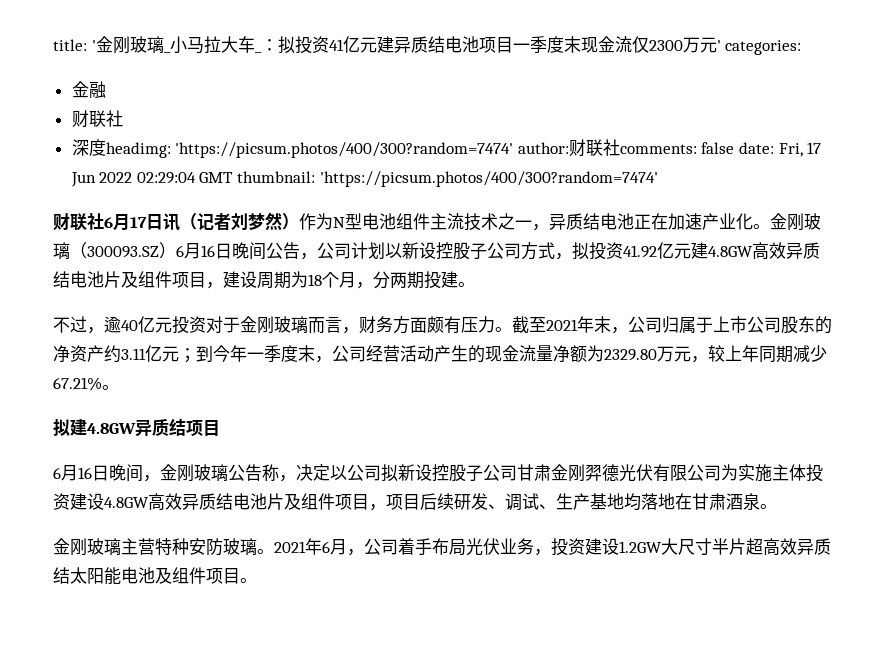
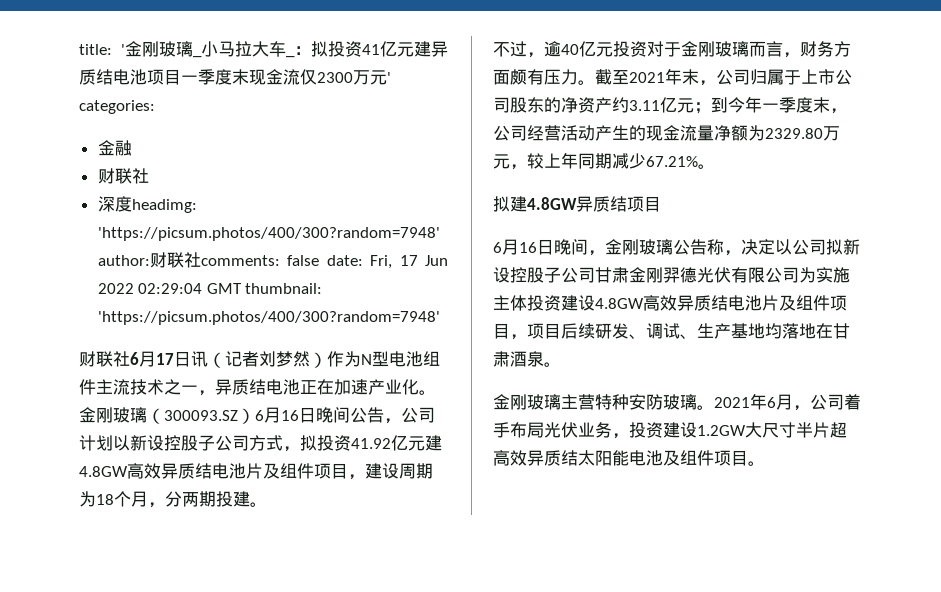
- 深度headimg: 'https://picsum.photos/400/300?random=7474' author:财联社comments: false date: Fri, 17 Jun 2022 02:29:04 GMT thumbnail: 'https://picsum.photos/400/300?random=7474'
+ 深度headimg: 'https://picsum.photos/400/300?random=7948' author:财联社comments: false date: Fri, 17 Jun 2022 02:29:04 GMT thumbnail: 'https://picsum.photos/400/300?random=7948'

